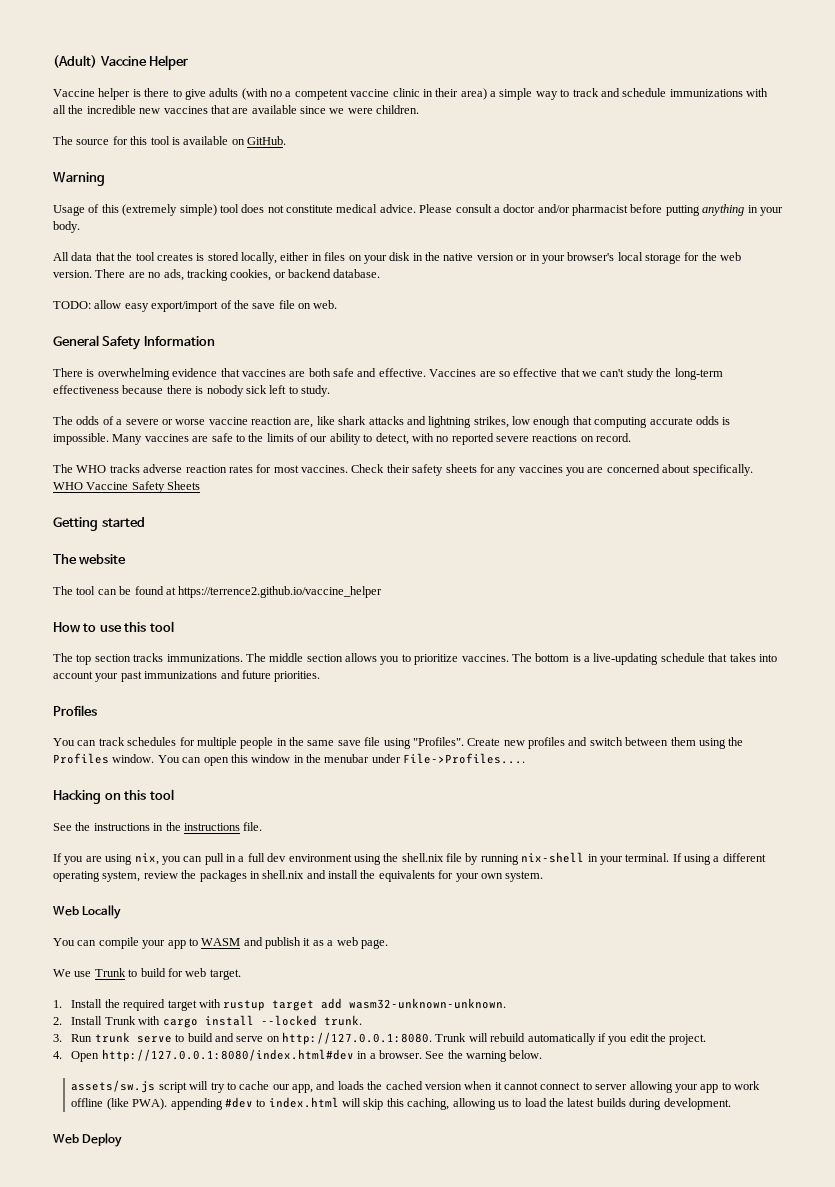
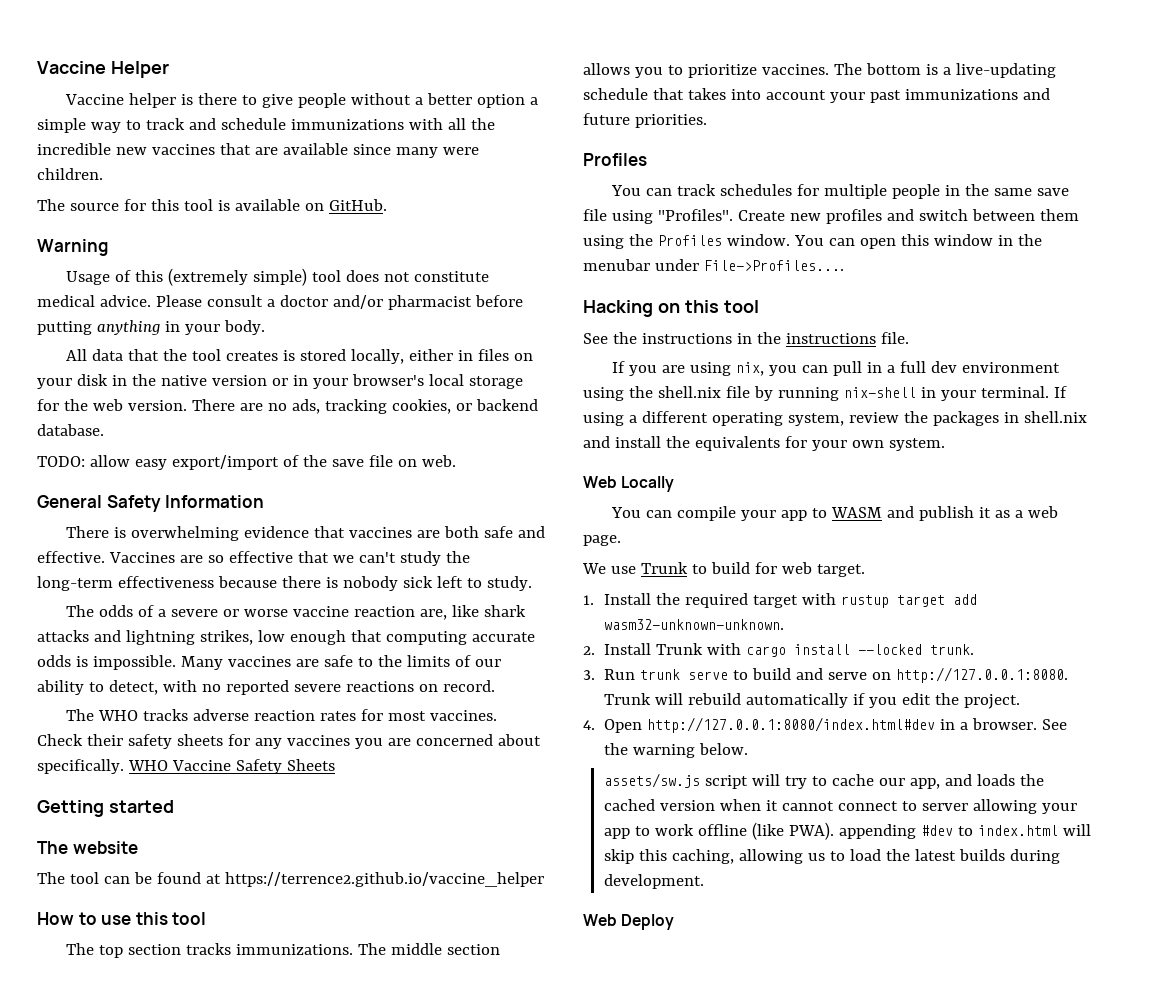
- (Adult) Vaccine Helper
+ Vaccine Helper
- Vaccine helper is there to give adults (with no a competent vaccine clinic in their area) a simple way to track and schedule immunizations with all the incredible new vaccines that are available since we were children.
+ Vaccine helper is there to give people without a better option a simple way to track and schedule immunizations with all the incredible new vaccines that are available since many were children.

